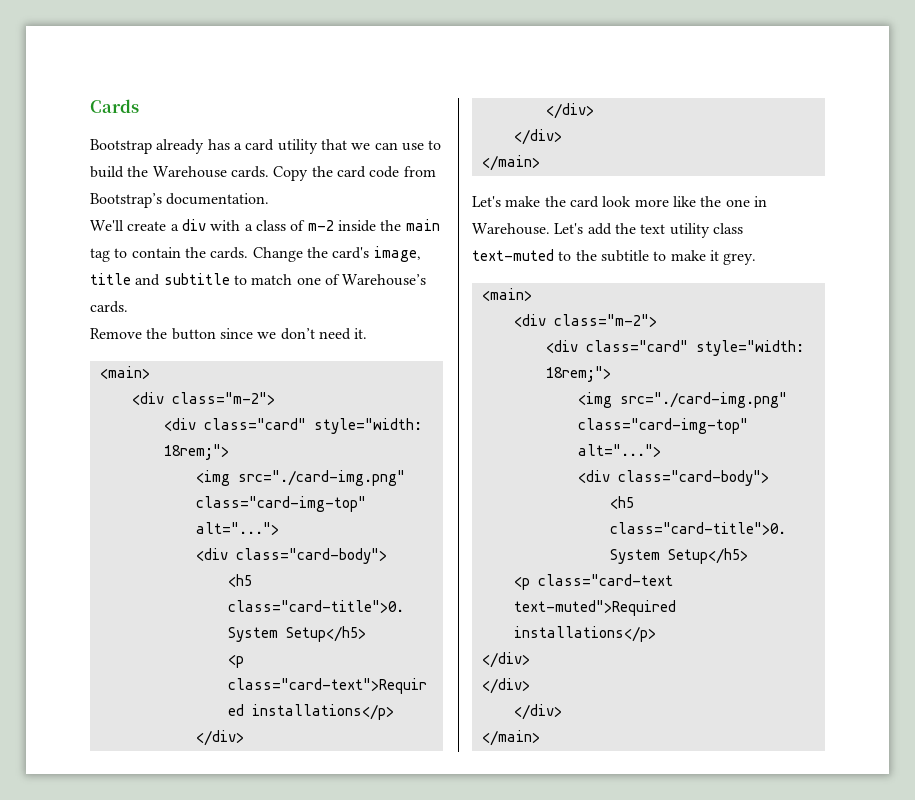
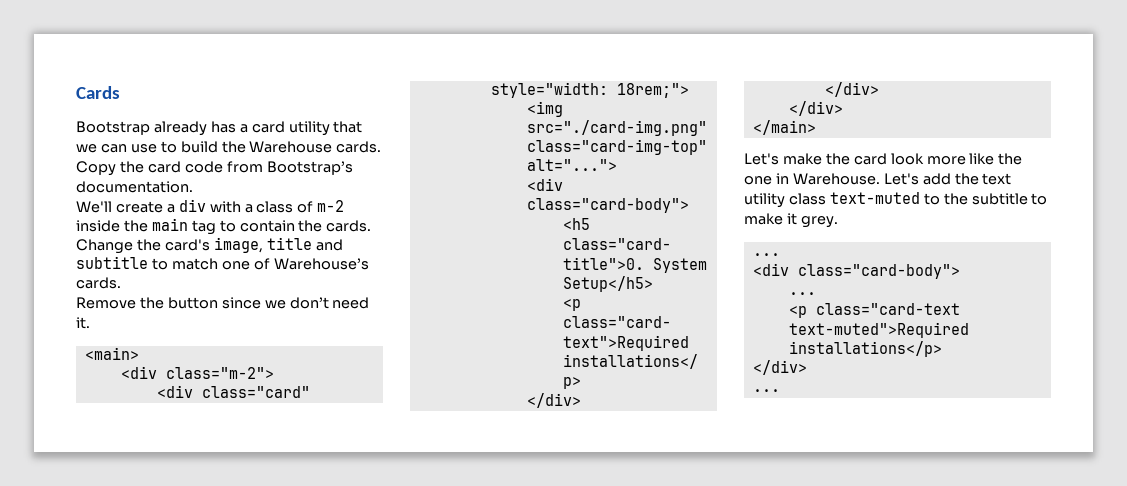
  Let's add the text utility class text-muted to the subtitle to make it grey.
- <main>
- <div class="m-2">
- <div class="card" style="width: 18rem;">
- <img src="./card-img.png" class="card-img-top" alt="...">
+ ...
  <div class="card-body">
- <h5 class="card-title">0. System Setup</h5>
+ ...
  <p class="card-text text-muted">Required installations</p>
  </div>
- </div>
- </div>
- </main>
+ ...

